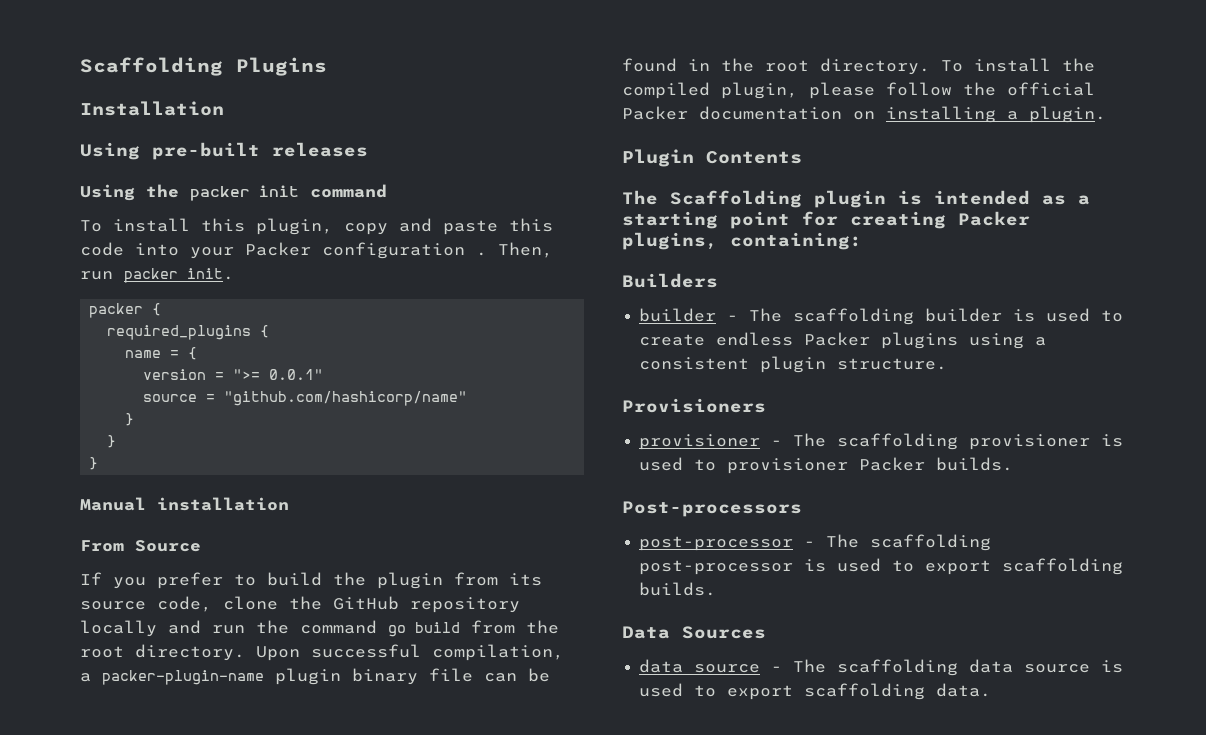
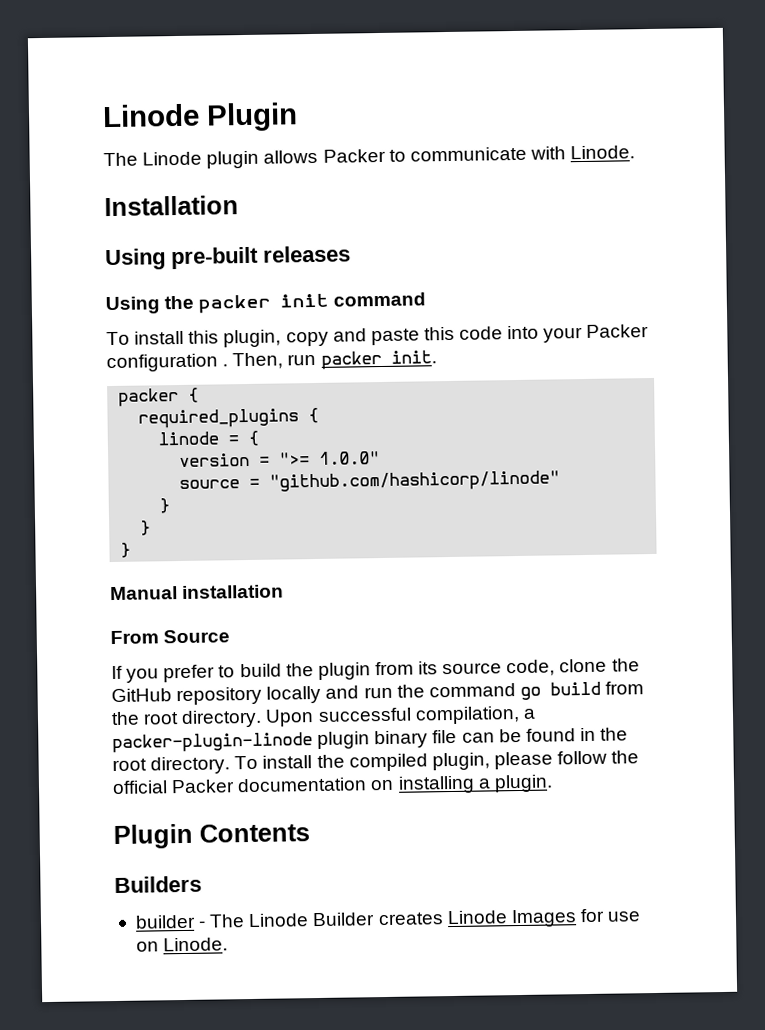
- Scaffolding Plugins
+ Linode Plugin
+ The Linode plugin allows Packer to communicate with Linode.
- name = {
+ linode = {
- version = ">= 0.0.1"
+ version = ">= 1.0.0"
- source = "github.com/hashicorp/name"
+ source = "github.com/hashicorp/linode"
- Upon successful compilation, a packer-plugin-name plugin binary file can be found in the root directory.
+ Upon successful compilation, a packer-plugin-linode plugin binary file can be found in the root directory.
- The Scaffolding plugin is intended as a starting point for creating Packer plugins, containing:
  Builders
- builder - The scaffolding builder is used to create endless Packer plugins using a consistent plugin structure.
- Provisioners
- provisioner - The scaffolding provisioner is used to provisioner Packer builds.
- Post-processors
- post-processor - The scaffolding post-processor is used to export scaffolding builds.
- Data Sources
- data source - The scaffolding data source is used to export scaffolding data.
+ builder - The Linode Builder creates Linode Images for use on Linode.

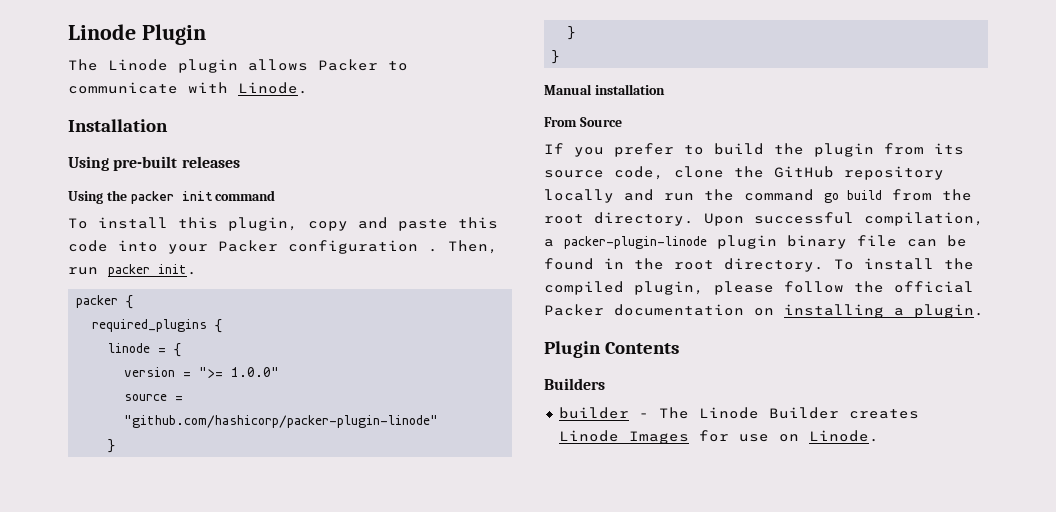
- source = "github.com/hashicorp/linode"
+ source = "github.com/hashicorp/packer-plugin-linode"

